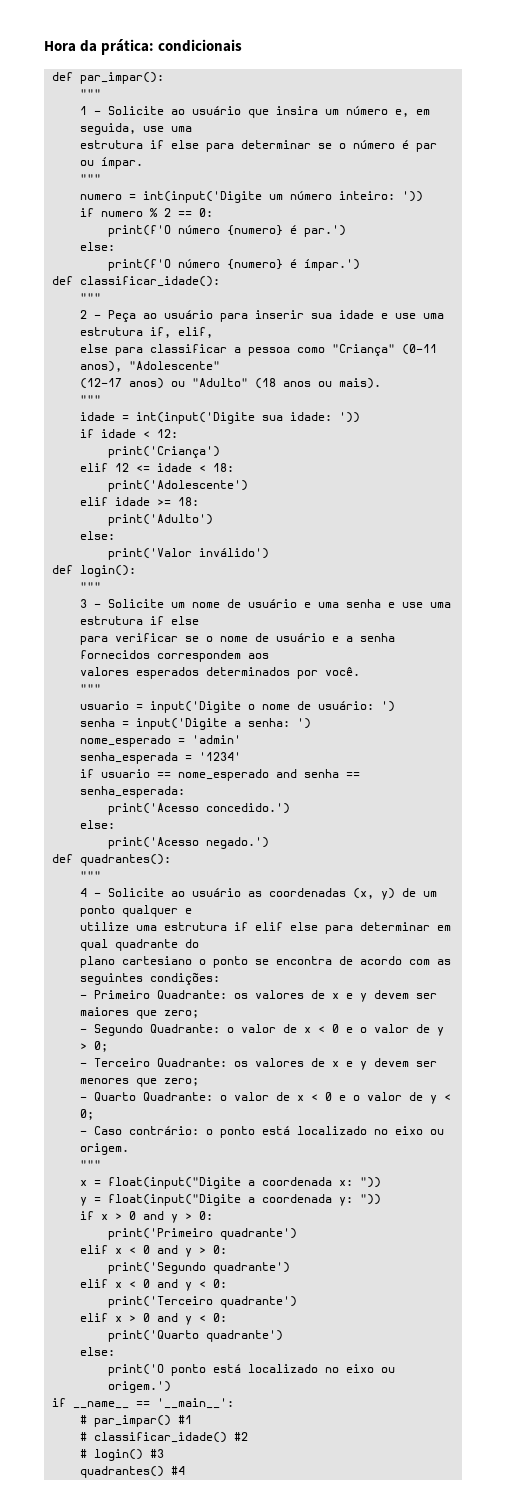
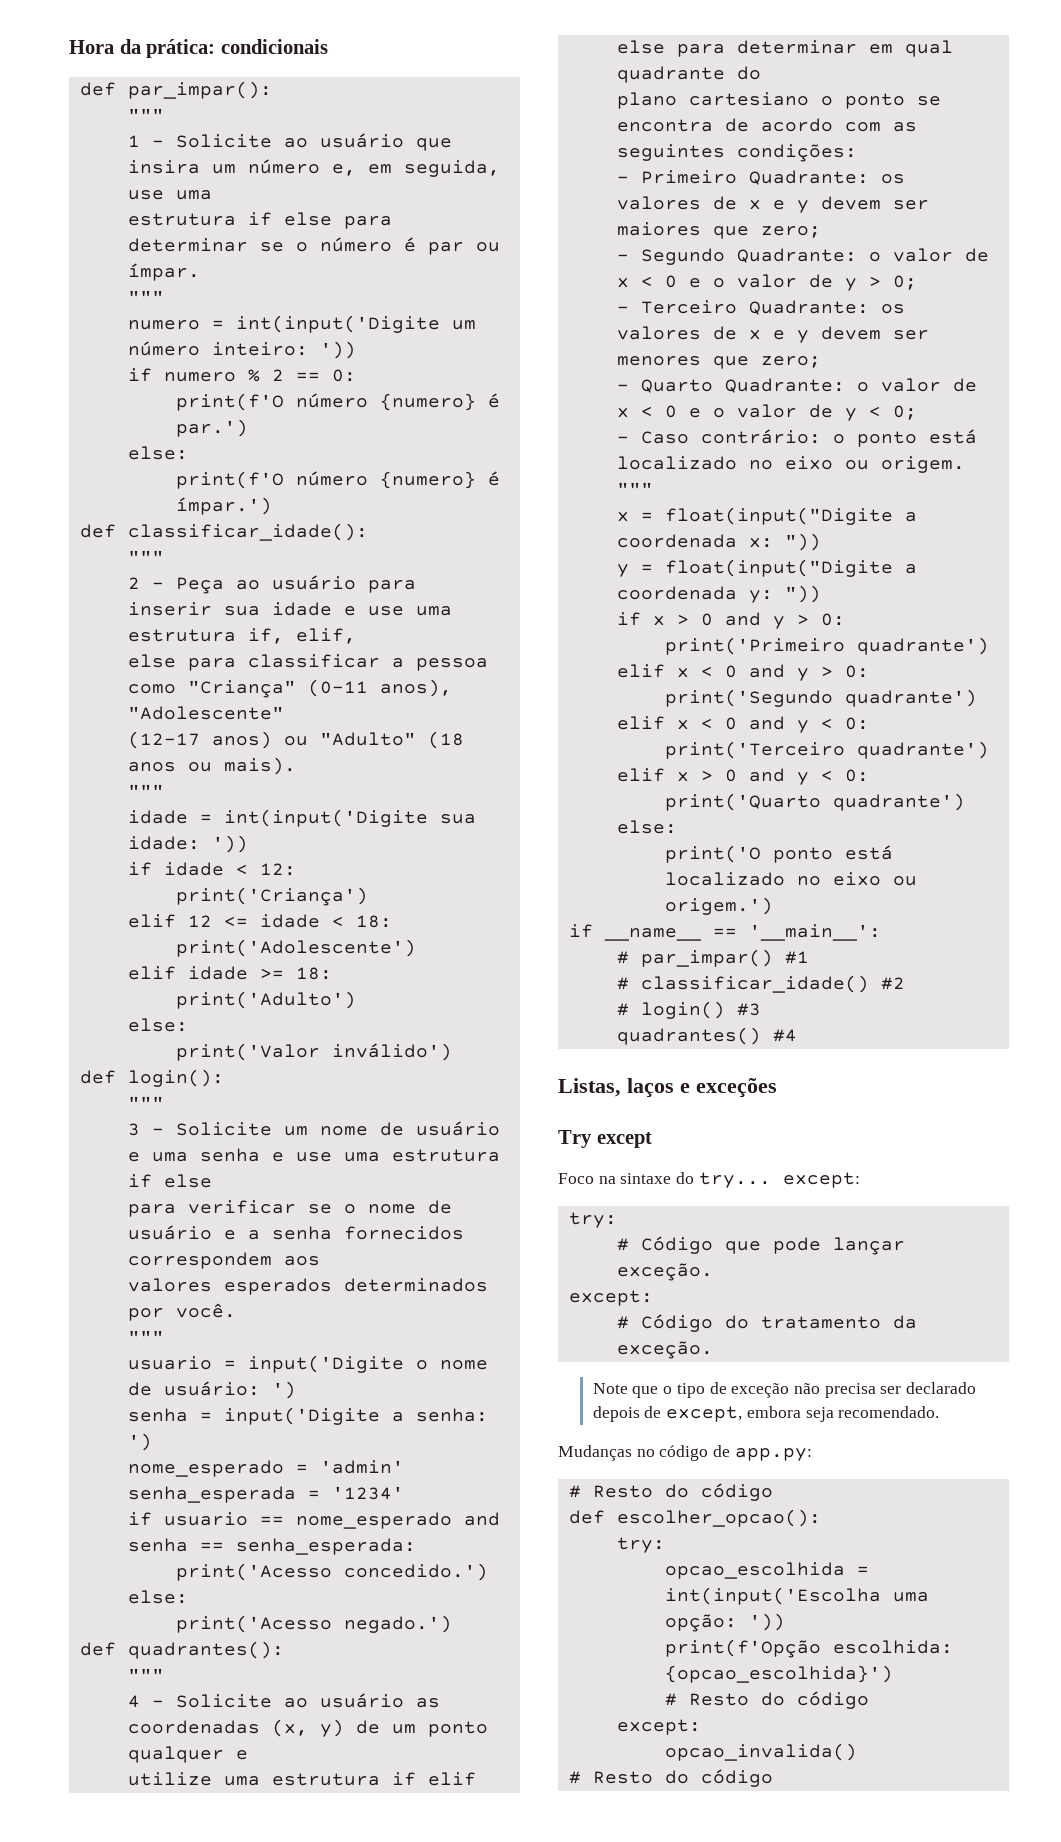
+ Listas, laços e exceções
+ Try except
+ Foco na sintaxe do try... except:
+ try:
+ # Código que pode lançar exceção.
+ except:
+ # Código do tratamento da exceção.
+ Note que o tipo de exceção não precisa ser declarado depois de except, embora seja recomendado.
+ Mudanças no código de app.py:
+ # Resto do código
+ def escolher_opcao():
+ try:
+ opcao_escolhida = int(input('Escolha uma opção: '))
+ print(f'Opção escolhida: {opcao_escolhida}')
+ # Resto do código
+ except:
+ opcao_invalida()
+ # Resto do código

